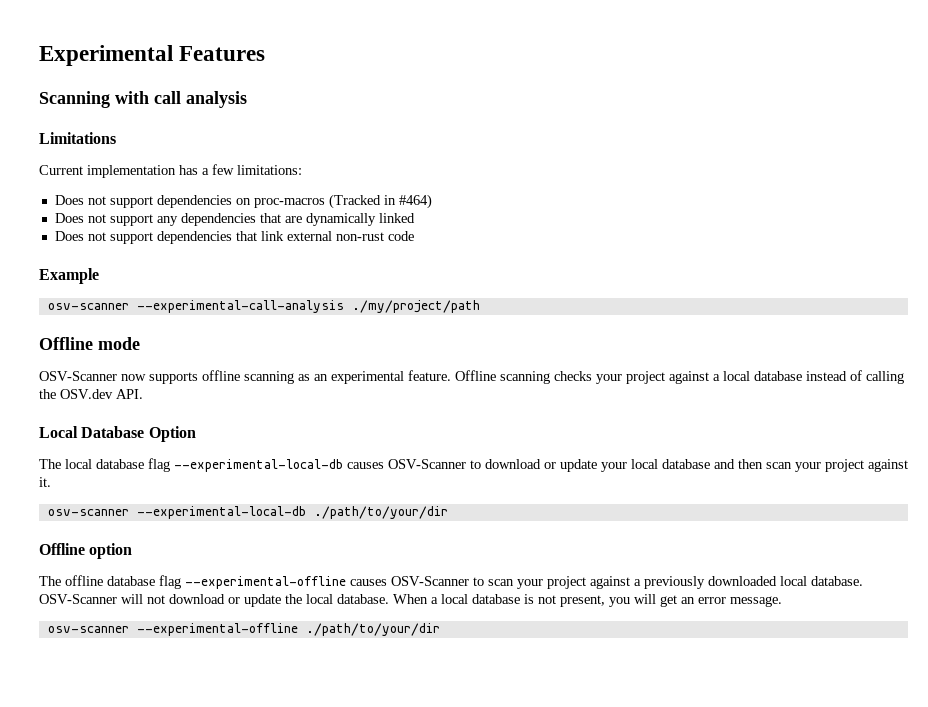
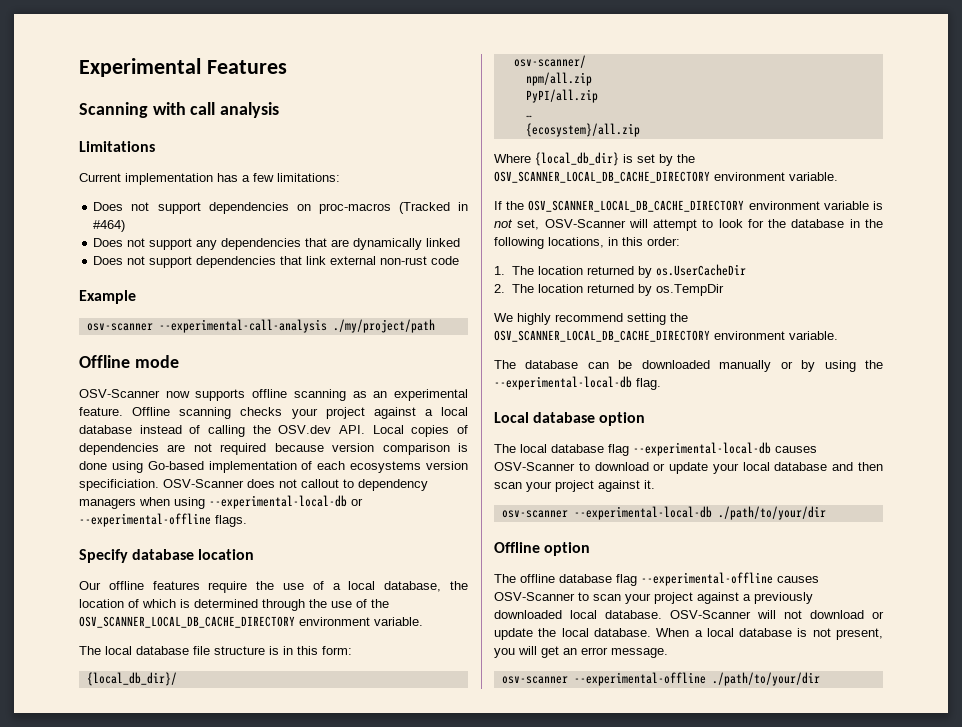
- Offline scanning checks your project against a local database instead of calling the OSV.dev API.
- Local Database Option
+ Offline scanning checks your project against a local database instead of calling the OSV.dev API. Local copies of dependencies are not required because version comparison is done using Go-based implementation of each ecosystems version specificiation. OSV-Scanner does not callout to dependency managers when using --experimental-local-db or --experimental-offline flags.
+ Specify database location
+ Our offline features require the use of a local database, the location of which is determined through the use of the OSV_SCANNER_LOCAL_DB_CACHE_DIRECTORY environment variable.
+ The local database file structure is in this form:
+ {local_db_dir}/
+ osv-scanner/
+ npm/all.zip
+ PyPI/all.zip
+ …
+ {ecosystem}/all.zip
+ Where {local_db_dir} is set by the OSV_SCANNER_LOCAL_DB_CACHE_DIRECTORY environment variable.
+ If the OSV_SCANNER_LOCAL_DB_CACHE_DIRECTORY environment variable is not set, OSV-Scanner will attempt to look for the database in the following locations, in this order:
+ 1. The location returned by os.UserCacheDir
+ 2. The location returned by os.TempDir
+ We highly recommend setting the OSV_SCANNER_LOCAL_DB_CACHE_DIRECTORY environment variable.
+ The database can be downloaded manually or by using the --experimental-local-db flag.
+ Local database option

